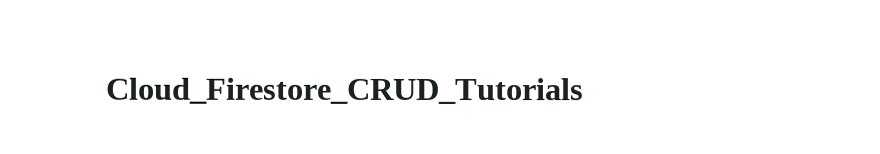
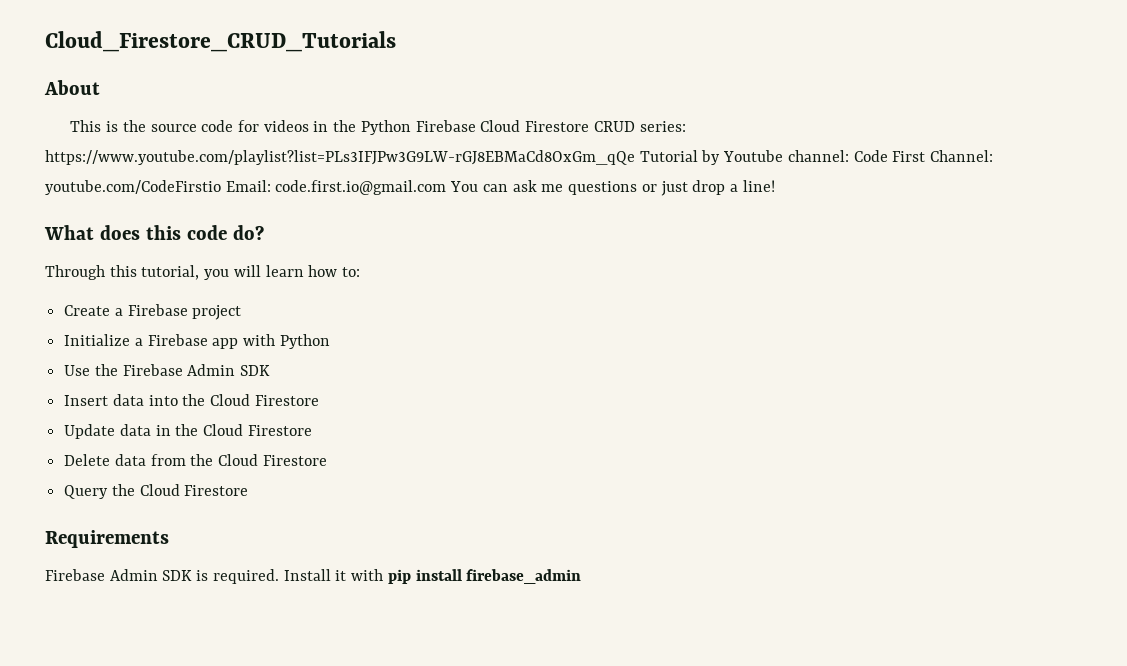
+ About
+ This is the source code for videos in the Python Firebase Cloud Firestore CRUD series: https://www.youtube.com/playlist?list=PLs3IFJPw3G9LW-rGJ8EBMaCd8OxGm_qQe Tutorial by Youtube channel: Code First Channel: youtube.com/CodeFirstio Email: code.first.io@gmail.com You can ask me questions or just drop a line!
+ What does this code do?
+ Through this tutorial, you will learn how to:
+ Create a Firebase project
+ Initialize a Firebase app with Python
+ Use the Firebase Admin SDK
+ Insert data into the Cloud Firestore
+ Update data in the Cloud Firestore
+ Delete data from the Cloud Firestore
+ Query the Cloud Firestore
+ Requirements
+ Firebase Admin SDK is required. Install it with pip install firebase_admin

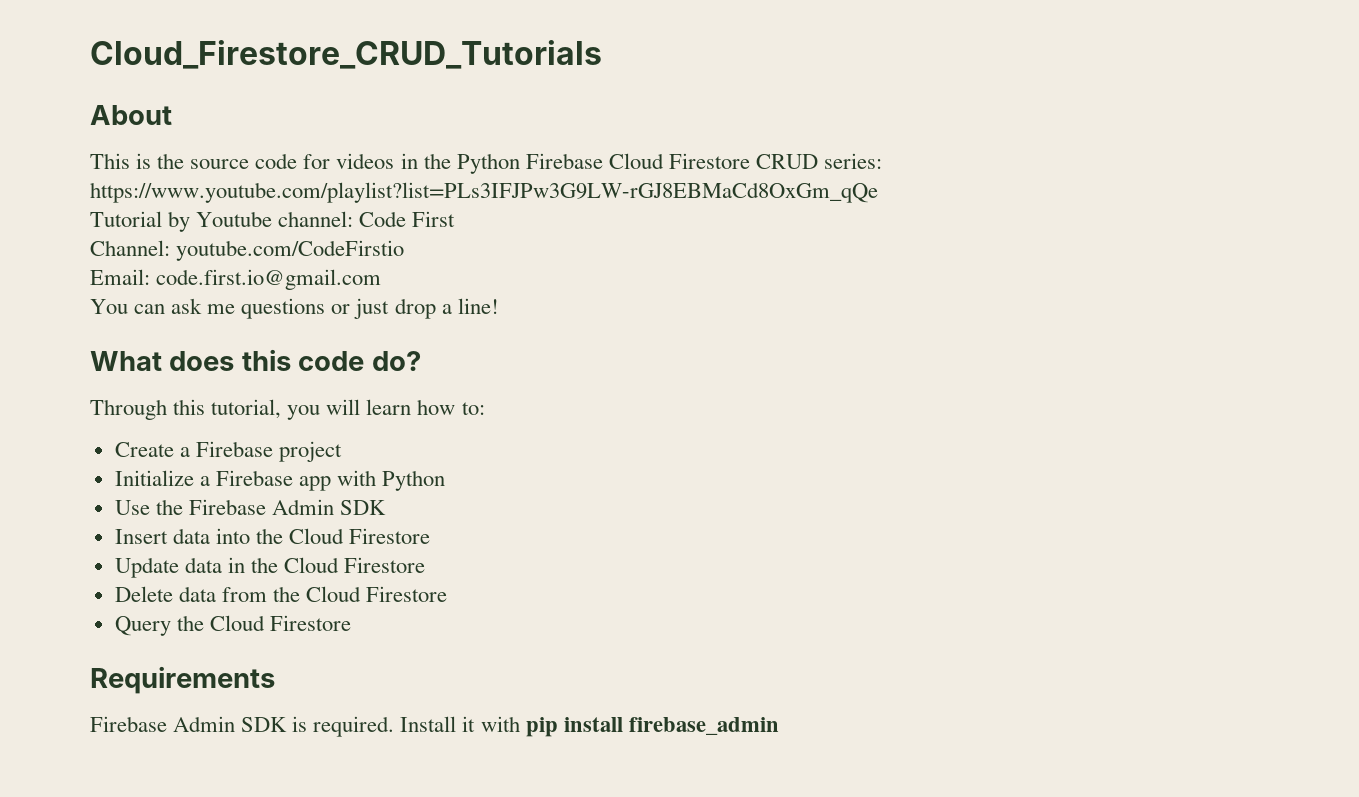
- This is the source code for videos in the Python Firebase Cloud Firestore CRUD series: https://www.youtube.com/playlist?list=PLs3IFJPw3G9LW-rGJ8EBMaCd8OxGm_qQe Tutorial by Youtube channel: Code First Channel: youtube.com/CodeFirstio Email: code.first.io@gmail.com You can ask me questions or just drop a line!
+ This is the source code for videos in the Python Firebase Cloud Firestore CRUD series: https://www.youtube.com/playlist?list=PLs3IFJPw3G9LW-rGJ8EBMaCd8OxGm_qQe
+ Tutorial by Youtube channel: Code First
+ Channel: youtube.com/CodeFirstio
+ Email: code.first.io@gmail.com
+ You can ask me questions or just drop a line!

